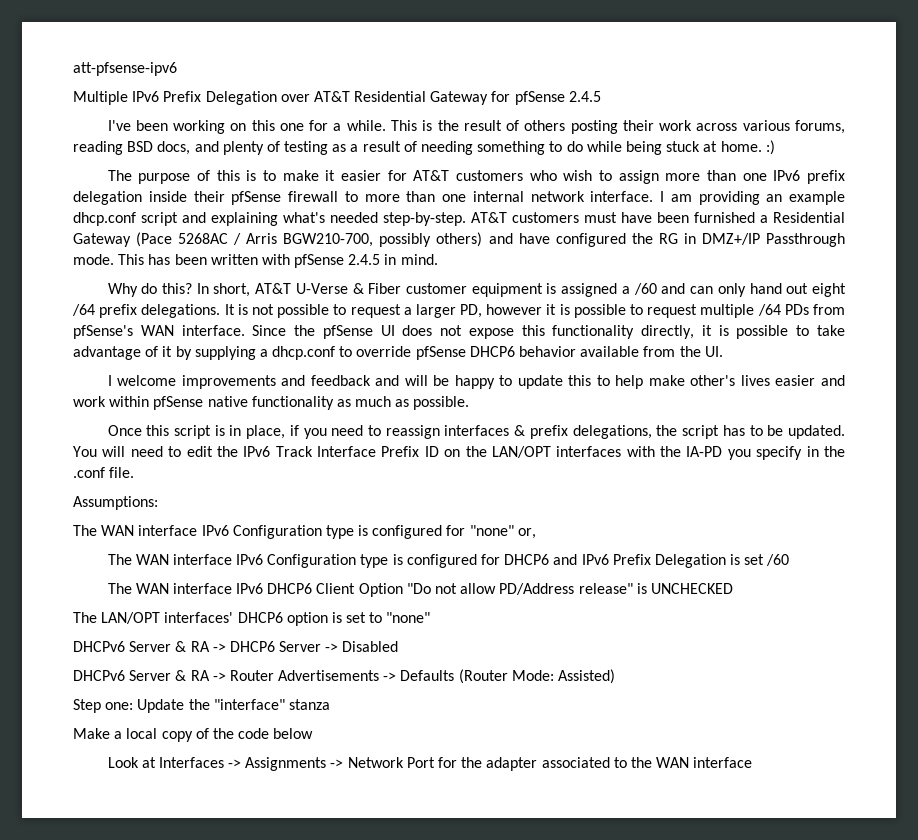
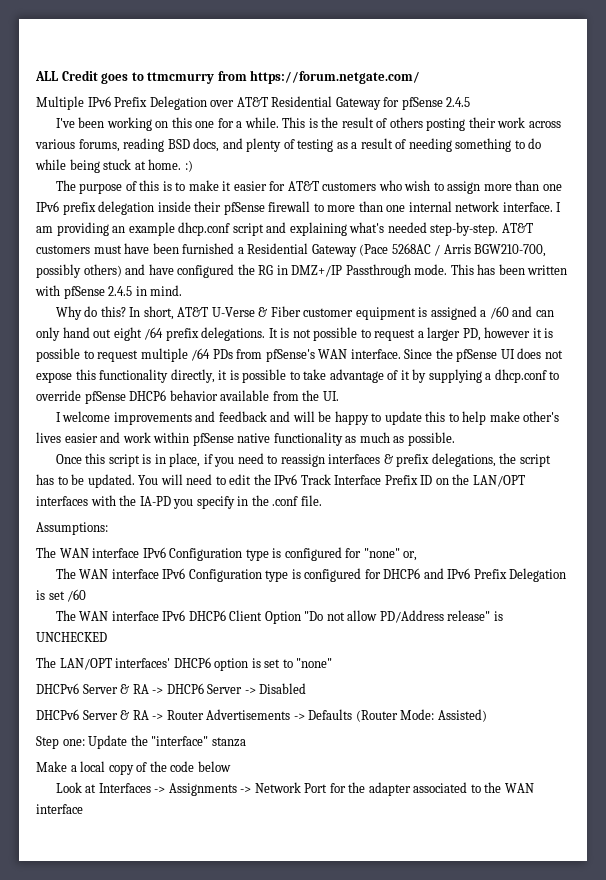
- att-pfsense-ipv6
+ ALL Credit goes to ttmcmurry from https://forum.netgate.com/

